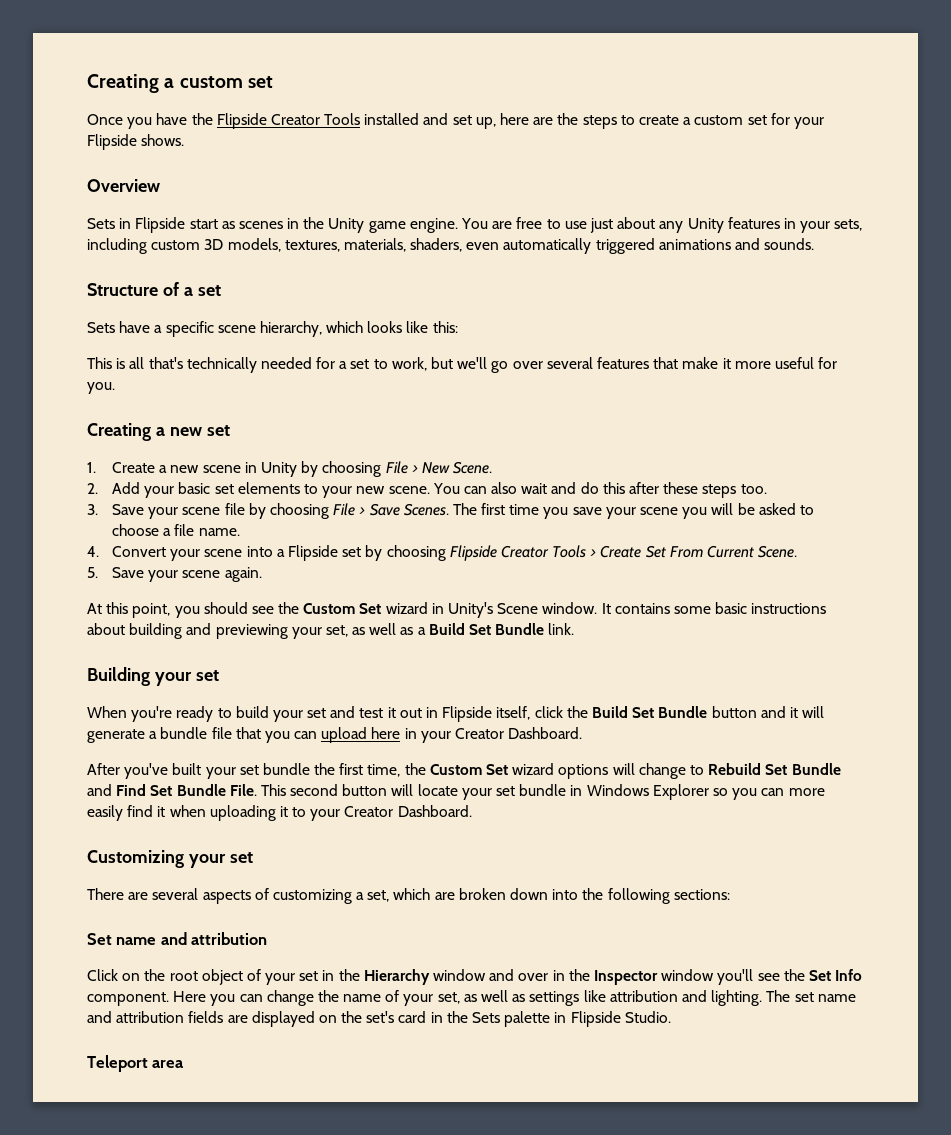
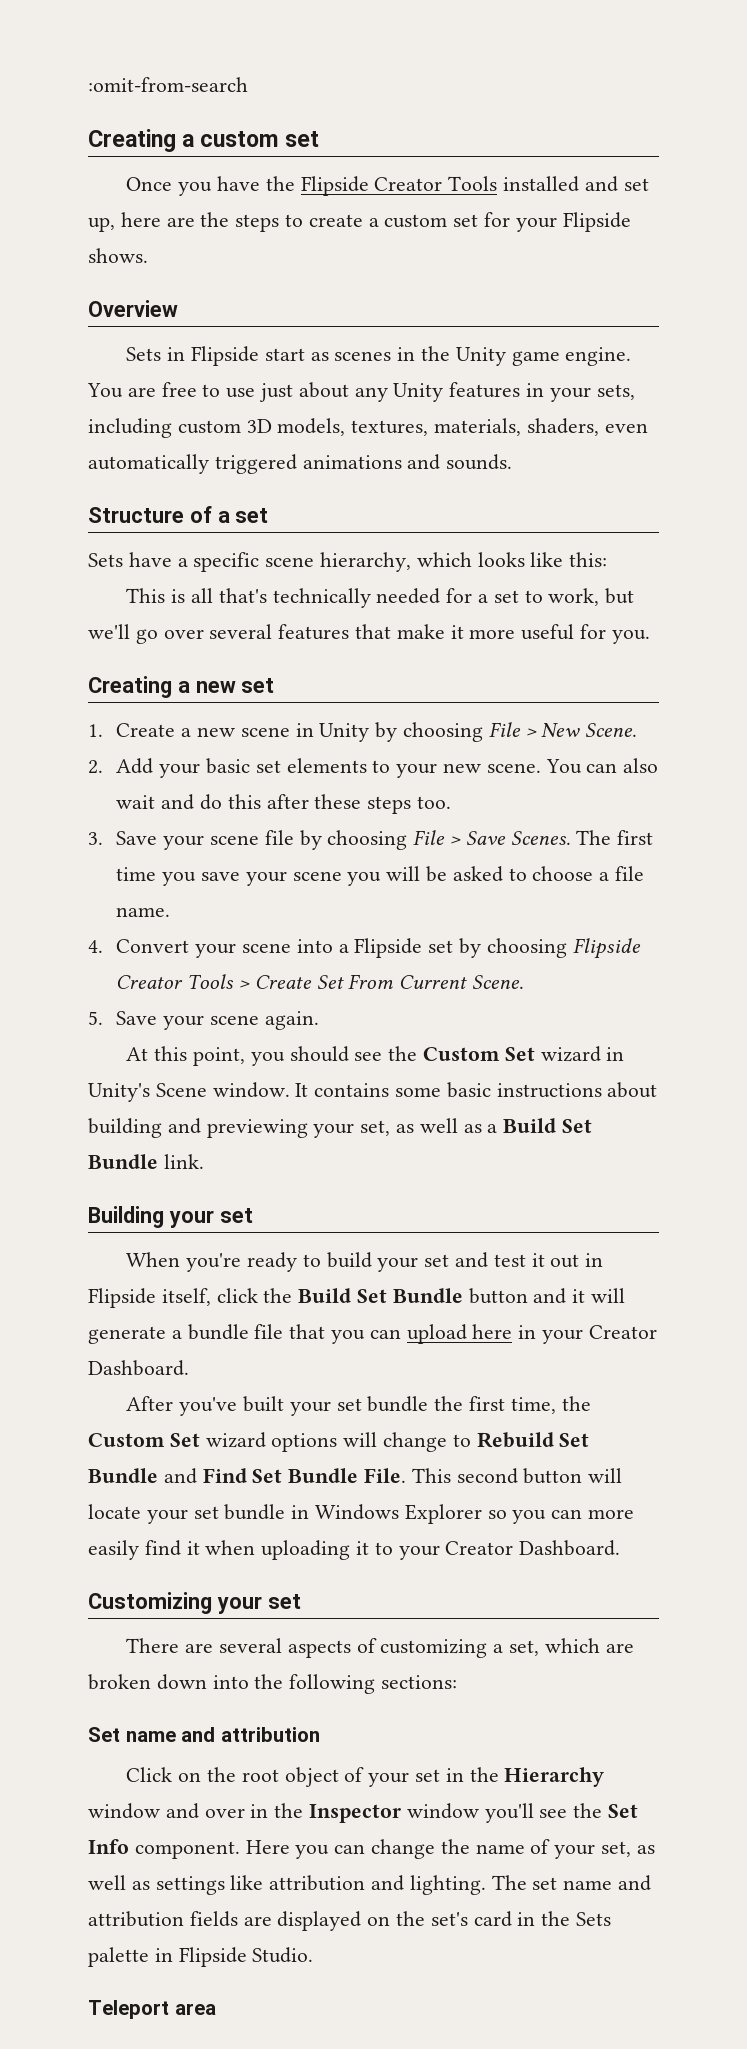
+ :omit-from-search

